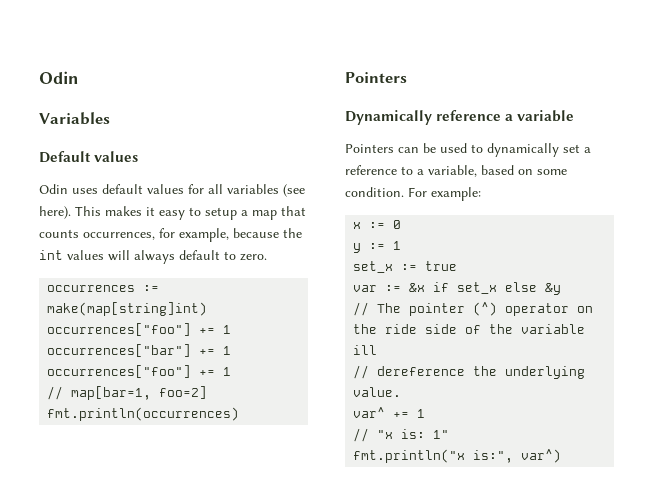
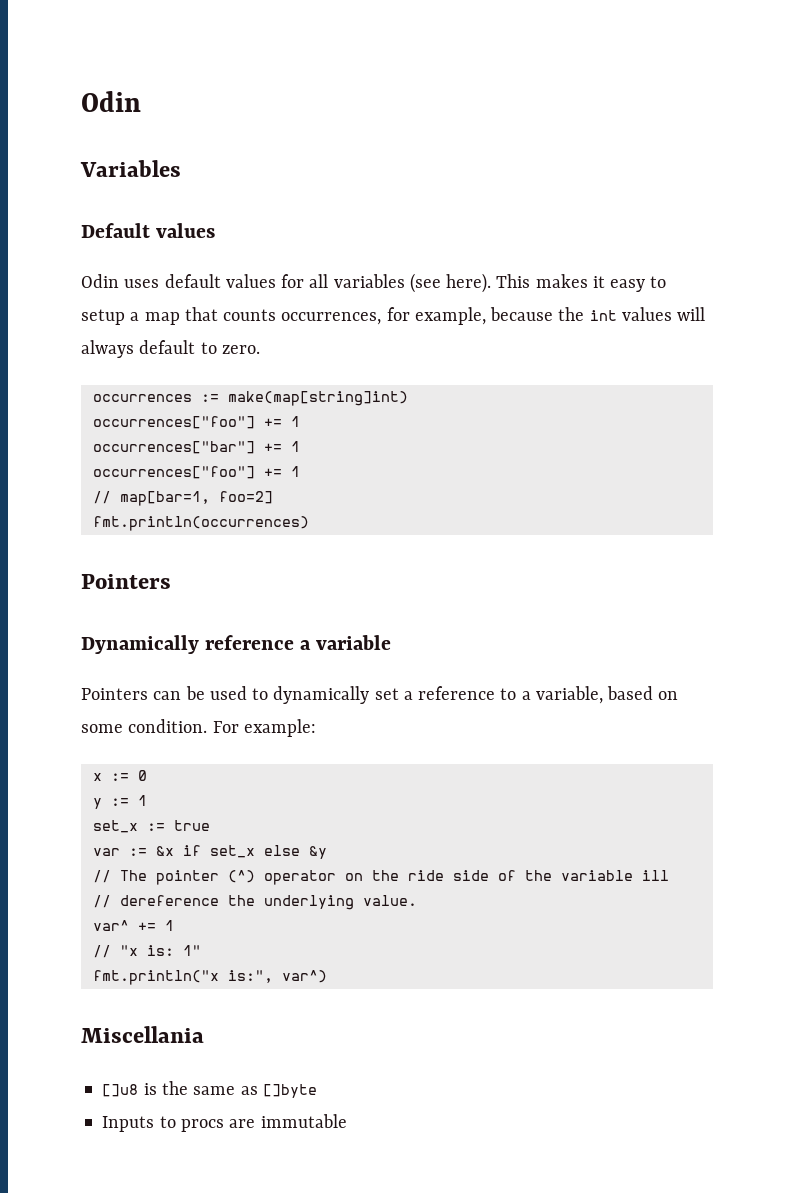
+ Miscellania
+ []u8 is the same as []byte
+ Inputs to procs are immutable

